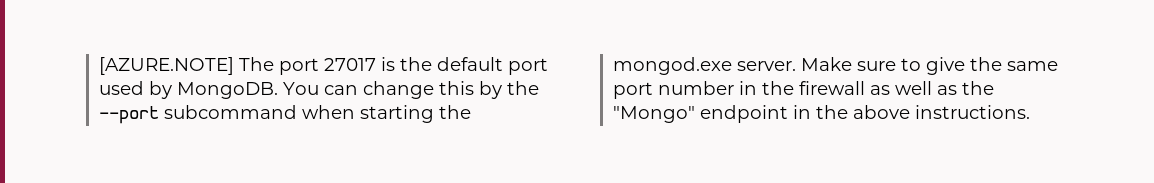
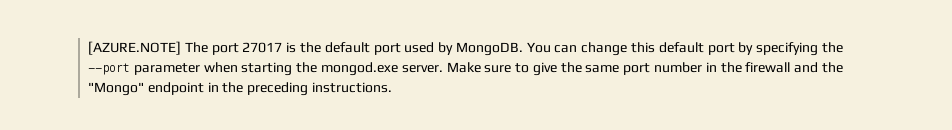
- You can change this by the --port subcommand when starting the mongod.exe server.
+ You can change this default port by specifying the --port parameter when starting the mongod.exe server.
- Make sure to give the same port number in the firewall as well as the "Mongo" endpoint in the above instructions.
+ Make sure to give the same port number in the firewall and the "Mongo" endpoint in the preceding instructions.

